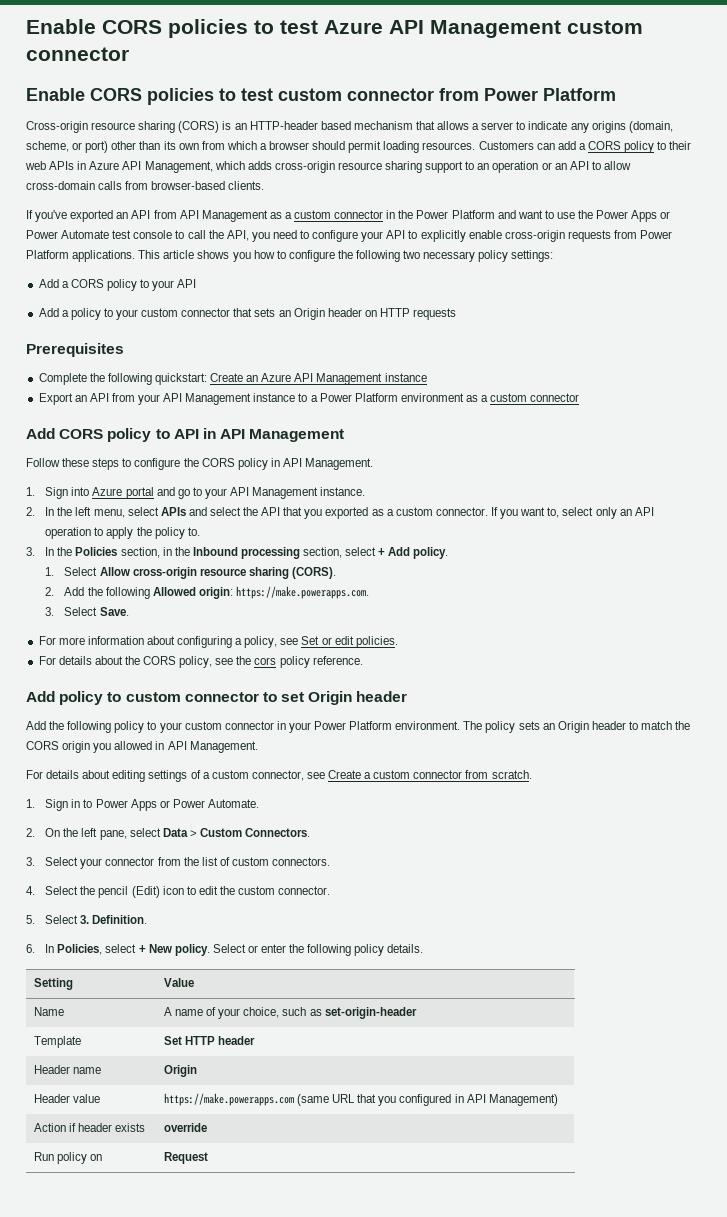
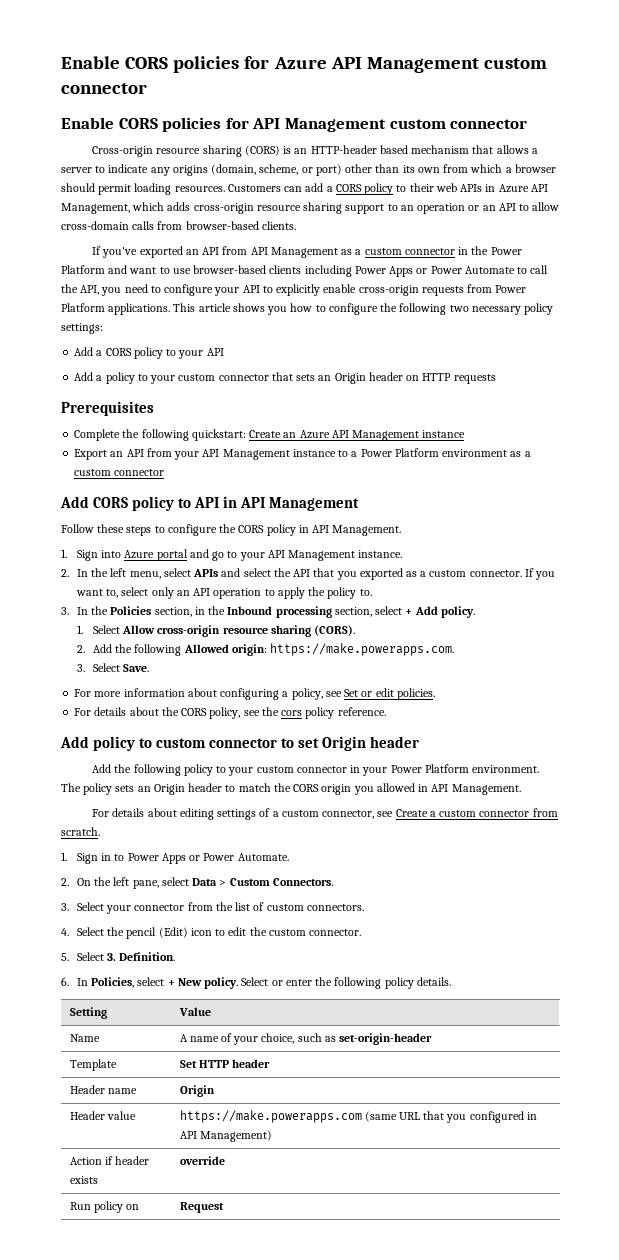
- Enable CORS policies to test Azure API Management custom connector
+ Enable CORS policies for Azure API Management custom connector
- Enable CORS policies to test custom connector from Power Platform
+ Enable CORS policies for API Management custom connector
- If you've exported an API from API Management as a custom connector in the Power Platform and want to use the Power Apps or Power Automate test console to call the API, you need to configure your API to explicitly enable cross-origin requests from Power Platform applications.
+ If you've exported an API from API Management as a custom connector in the Power Platform and want to use browser-based clients including Power Apps or Power Automate to call the API, you need to configure your API to explicitly enable cross-origin requests from Power Platform applications.

